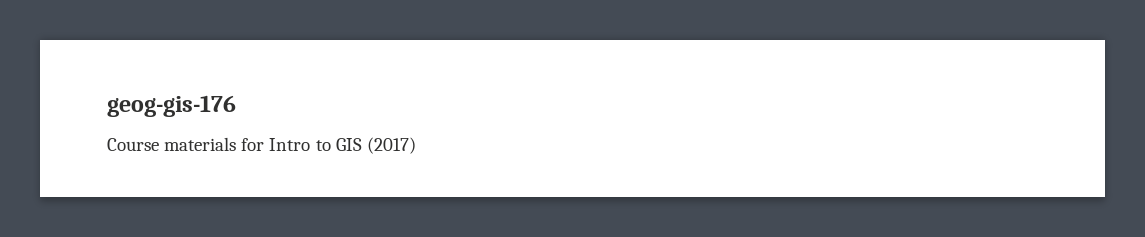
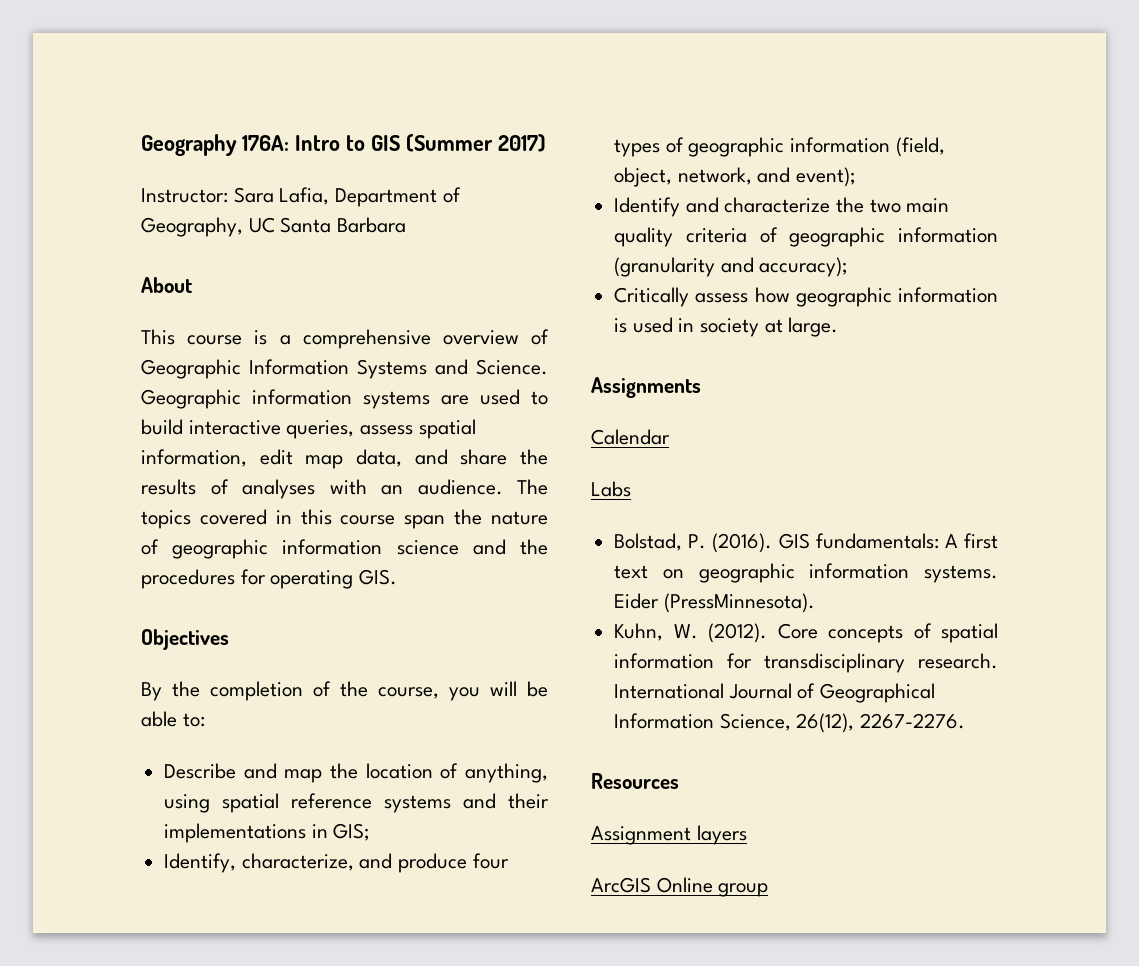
- geog-gis-176
- Course materials for Intro to GIS (2017)
+ Geography 176A: Intro to GIS (Summer 2017)
+ Instructor: Sara Lafia, Department of Geography, UC Santa Barbara
+ About
+ This course is a comprehensive overview of Geographic Information Systems and Science. Geographic information systems are used to build interactive queries, assess spatial information, edit map data, and share the results of analyses with an audience. The topics covered in this course span the nature of geographic information science and the procedures for operating GIS.
+ Objectives
+ By the completion of the course, you will be able to:
+ Describe and map the location of anything, using spatial reference systems and their implementations in GIS;
+ Identify, characterize, and produce four types of geographic information (field, object, network, and event);
+ Identify and characterize the two main quality criteria of geographic information (granularity and accuracy);
+ Critically assess how geographic information is used in society at large.
+ Assignments
+ Calendar
+ Labs
+ Bolstad, P. (2016). GIS fundamentals: A first text on geographic information systems. Eider (PressMinnesota).
+ Kuhn, W. (2012). Core concepts of spatial information for transdisciplinary research. International Journal of Geographical Information Science, 26(12), 2267-2276.
+ Resources
+ Assignment layers
+ ArcGIS Online group

